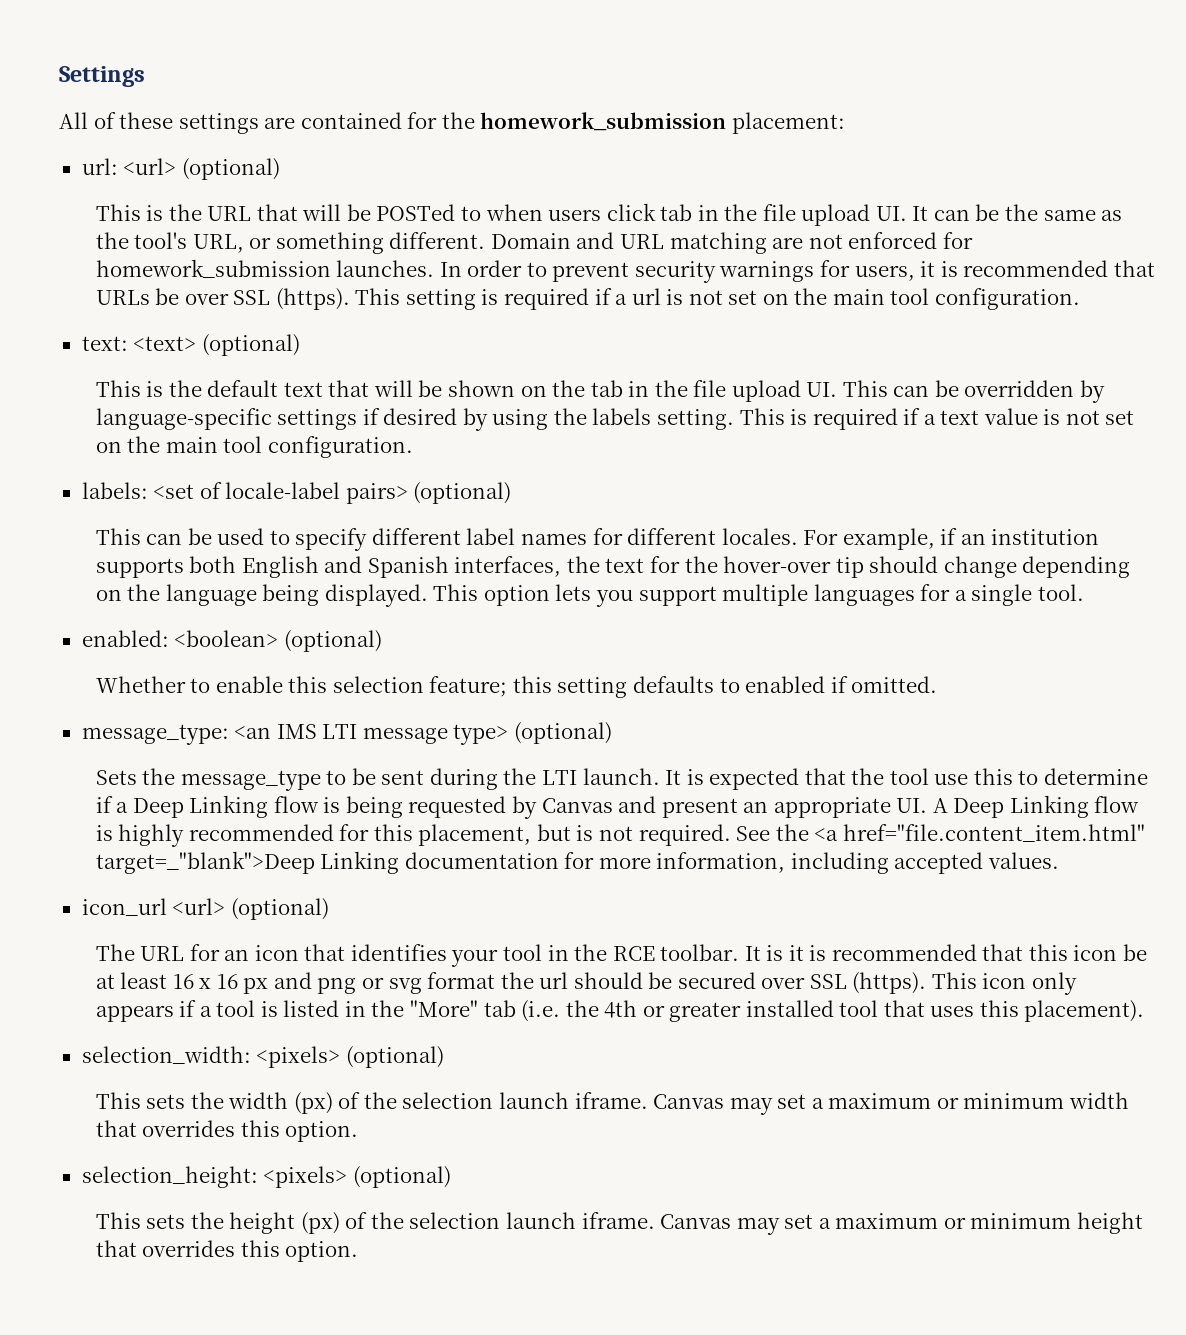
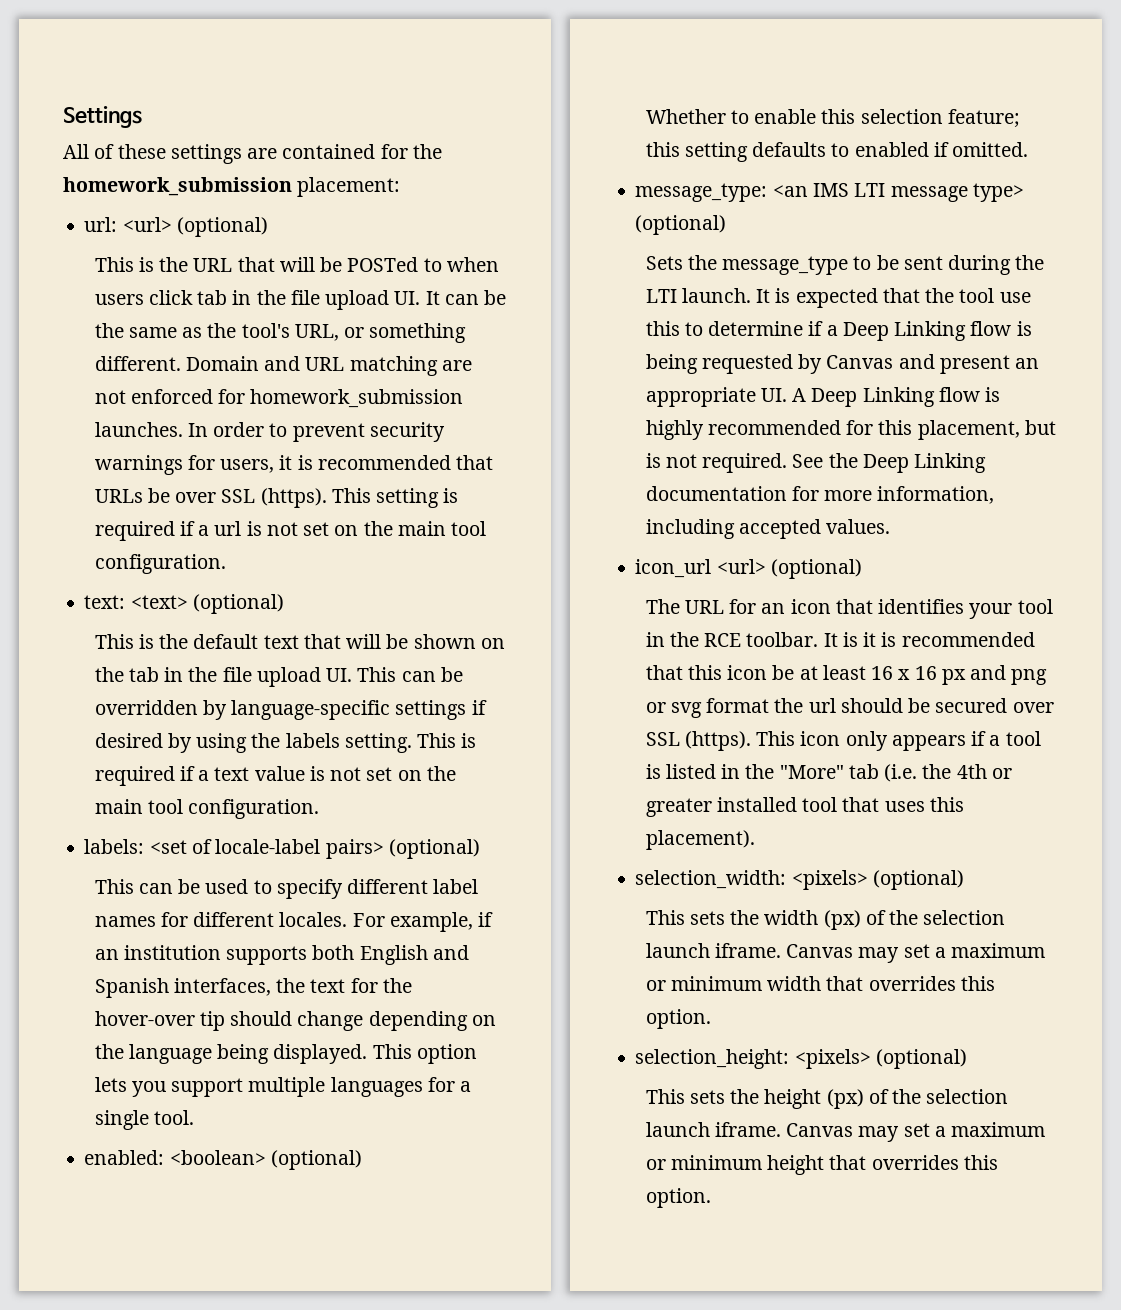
- See the <a href="file.content_item.html" target=_"blank">Deep Linking documentation for more information, including accepted values.
+ See the Deep Linking documentation for more information, including accepted values.

